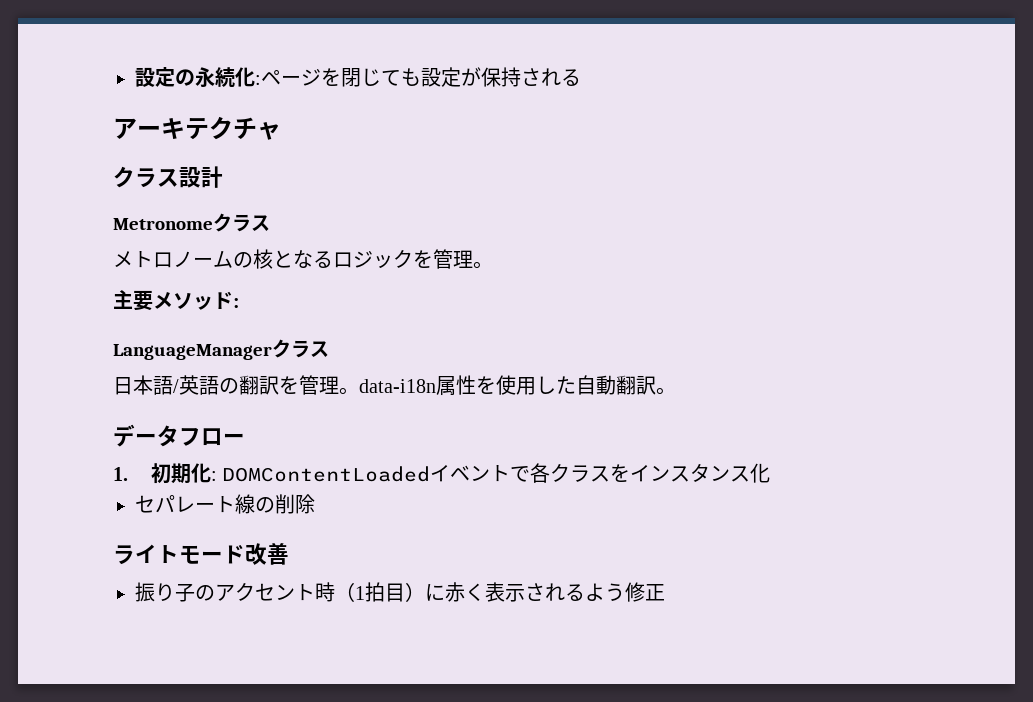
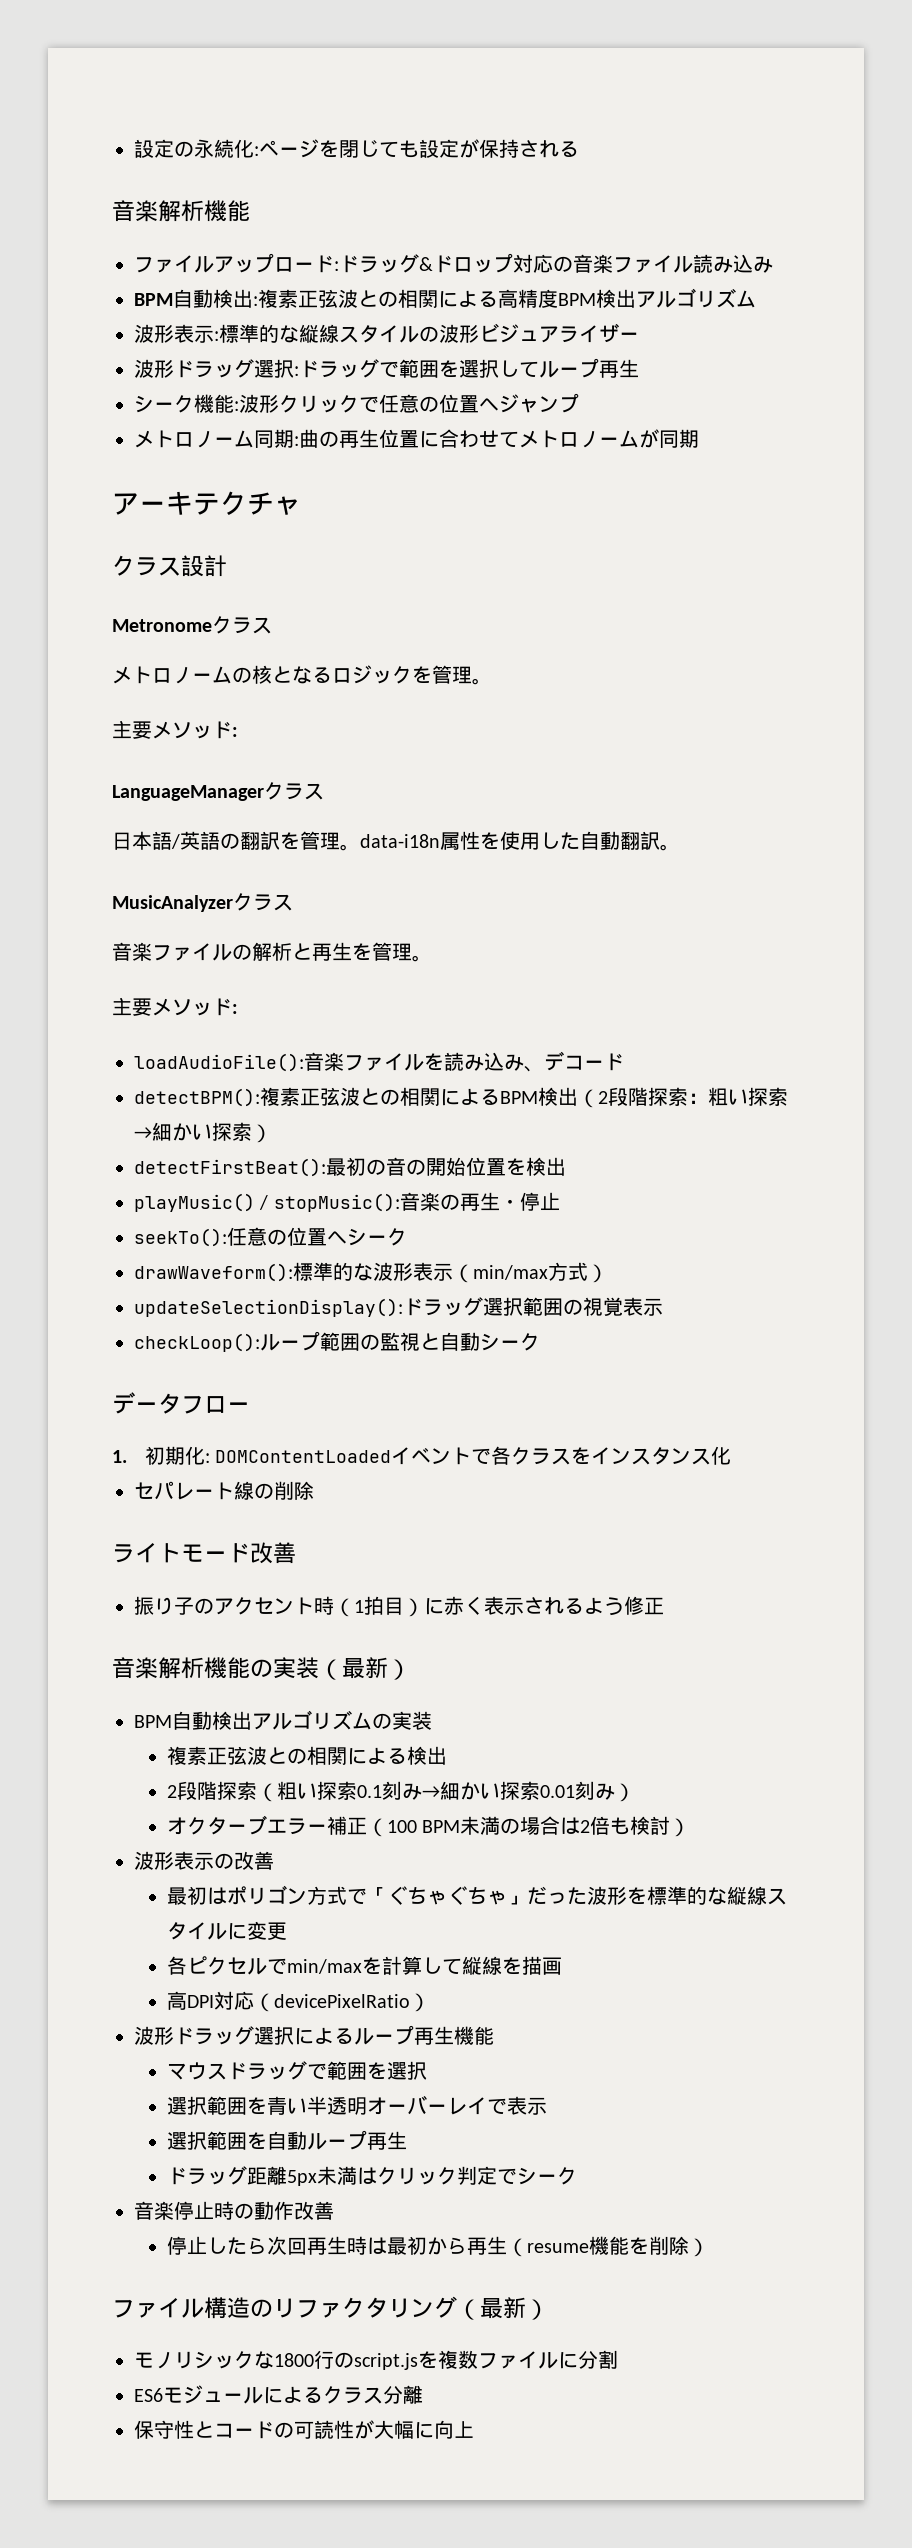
  設定の永続化:ページを閉じても設定が保持される
+ 音楽解析機能
+ ファイルアップロード:ドラッグ&ドロップ対応の音楽ファイル読み込み
+ BPM自動検出:複素正弦波との相関による高精度BPM検出アルゴリズム
+ 波形表示:標準的な縦線スタイルの波形ビジュアライザー
+ 波形ドラッグ選択:ドラッグで範囲を選択してループ再生
+ シーク機能:波形クリックで任意の位置へジャンプ
+ メトロノーム同期:曲の再生位置に合わせてメトロノームが同期
+ MusicAnalyzerクラス
+ 音楽ファイルの解析と再生を管理。
+ 主要メソッド:
+ loadAudioFile():音楽ファイルを読み込み、デコード
+ detectBPM():複素正弦波との相関によるBPM検出（2段階探索：粗い探索→細かい探索）
+ detectFirstBeat():最初の音の開始位置を検出
+ playMusic() / stopMusic():音楽の再生・停止
+ seekTo():任意の位置へシーク
+ drawWaveform():標準的な波形表示（min/max方式）
+ updateSelectionDisplay():ドラッグ選択範囲の視覚表示
+ checkLoop():ループ範囲の監視と自動シーク
+ 音楽解析機能の実装（最新）
+ BPM自動検出アルゴリズムの実装
+ 複素正弦波との相関による検出
+ 2段階探索（粗い探索0.1刻み→細かい探索0.01刻み）
+ オクターブエラー補正（100 BPM未満の場合は2倍も検討）
+ 波形表示の改善
+ 最初はポリゴン方式で「ぐちゃぐちゃ」だった波形を標準的な縦線スタイルに変更
+ 各ピクセルでmin/maxを計算して縦線を描画
+ 高DPI対応（devicePixelRatio）
+ 波形ドラッグ選択によるループ再生機能
+ マウスドラッグで範囲を選択
+ 選択範囲を青い半透明オーバーレイで表示
+ 選択範囲を自動ループ再生
+ ドラッグ距離5px未満はクリック判定でシーク
+ 音楽停止時の動作改善
+ 停止したら次回再生時は最初から再生（resume機能を削除）
+ ファイル構造のリファクタリング（最新）
+ モノリシックな1800行のscript.jsを複数ファイルに分割
+ ES6モジュールによるクラス分離
+ 保守性とコードの可読性が大幅に向上

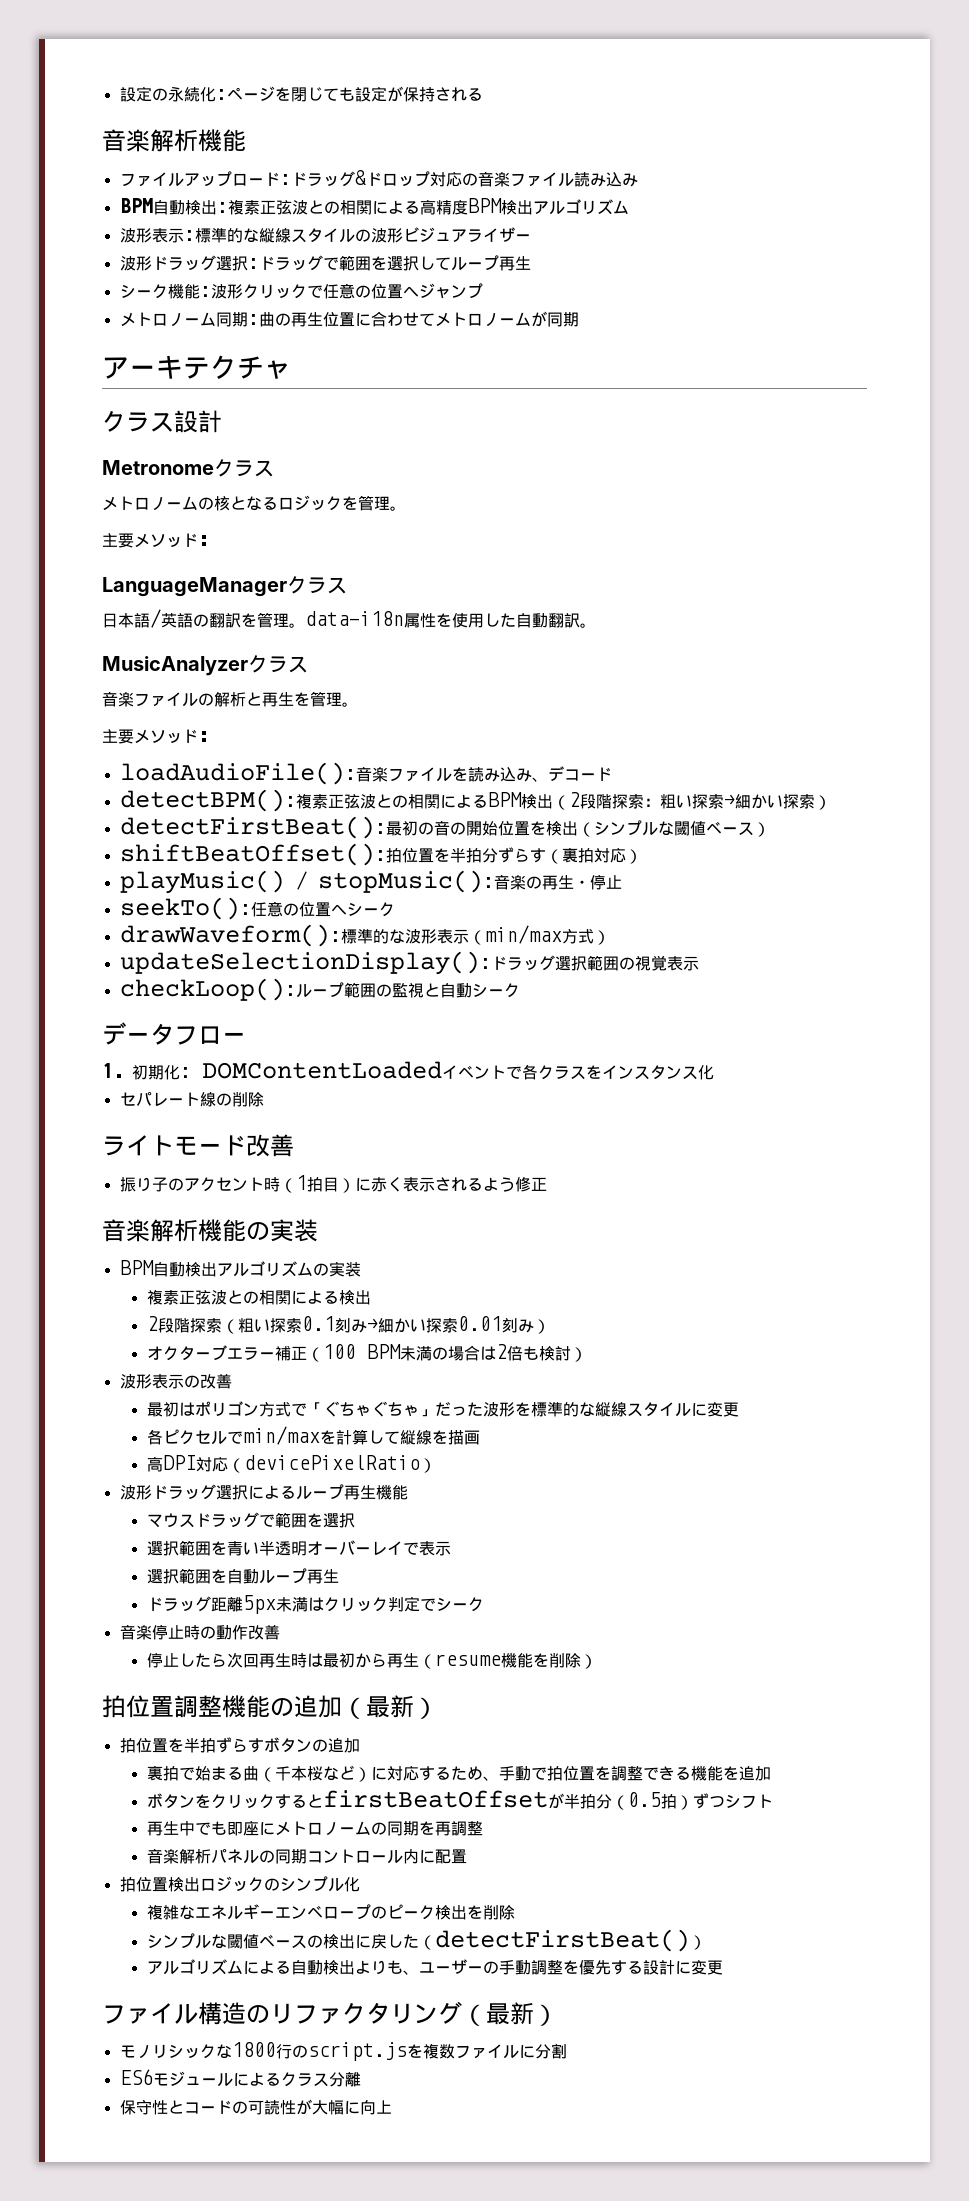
- detectFirstBeat():最初の音の開始位置を検出
+ detectFirstBeat():最初の音の開始位置を検出（シンプルな閾値ベース）
+ shiftBeatOffset():拍位置を半拍分ずらす（裏拍対応）
- 音楽解析機能の実装（最新）
+ 音楽解析機能の実装
+ 拍位置調整機能の追加（最新）
+ 拍位置を半拍ずらすボタンの追加
+ 裏拍で始まる曲（千本桜など）に対応するため、手動で拍位置を調整できる機能を追加
+ ボタンをクリックするとfirstBeatOffsetが半拍分（0.5拍）ずつシフト
+ 再生中でも即座にメトロノームの同期を再調整
+ 音楽解析パネルの同期コントロール内に配置
+ 拍位置検出ロジックのシンプル化
+ 複雑なエネルギーエンベロープのピーク検出を削除
+ シンプルな閾値ベースの検出に戻した（detectFirstBeat()）
+ アルゴリズムによる自動検出よりも、ユーザーの手動調整を優先する設計に変更

